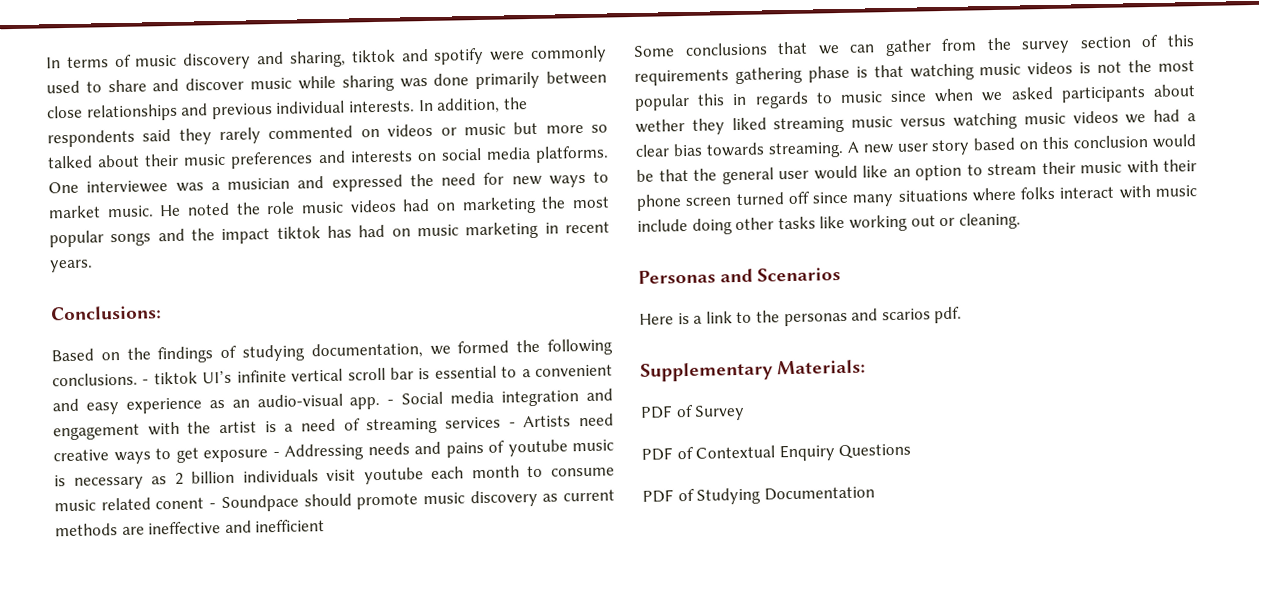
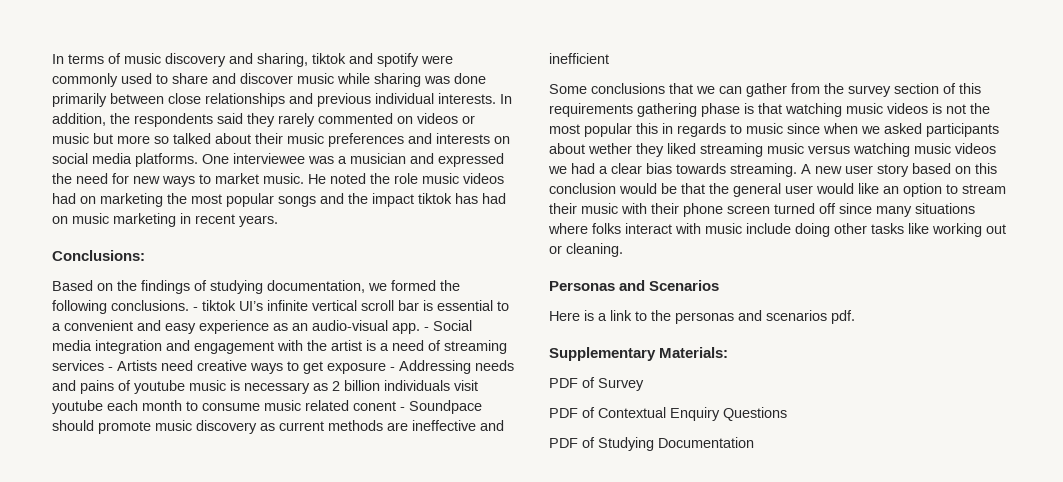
- Here is a link to the personas and scarios pdf.
+ Here is a link to the personas and scenarios pdf.

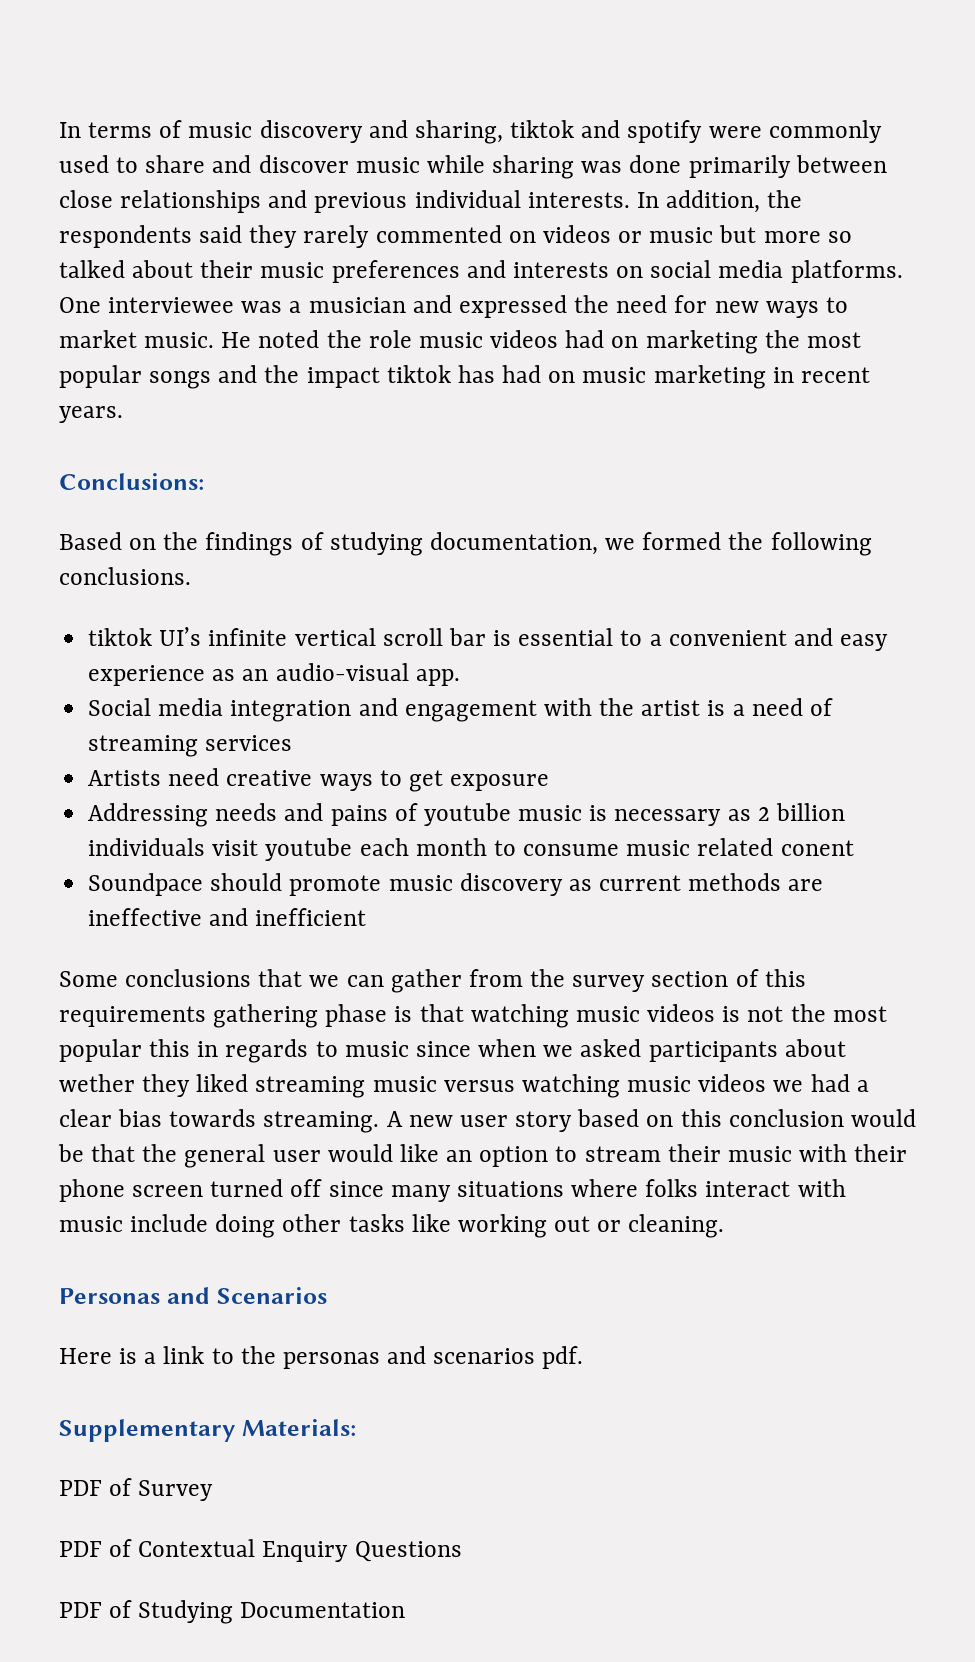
- Based on the findings of studying documentation, we formed the following conclusions. - tiktok UI’s infinite vertical scroll bar is essential to a convenient and easy experience as an audio-visual app. - Social media integration and engagement with the artist is a need of streaming services - Artists need creative ways to get exposure - Addressing needs and pains of youtube music is necessary as 2 billion individuals visit youtube each month to consume music related conent - Soundpace should promote music discovery as current methods are ineffective and inefficient
+ Based on the findings of studying documentation, we formed the following conclusions.
+ tiktok UI’s infinite vertical scroll bar is essential to a convenient and easy experience as an audio-visual app.
+ Social media integration and engagement with the artist is a need of streaming services
+ Artists need creative ways to get exposure
+ Addressing needs and pains of youtube music is necessary as 2 billion individuals visit youtube each month to consume music related conent
+ Soundpace should promote music discovery as current methods are ineffective and inefficient

